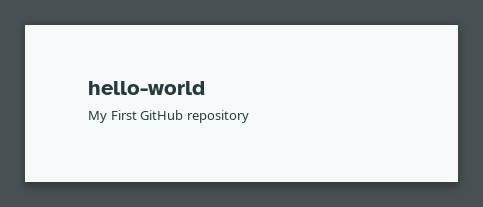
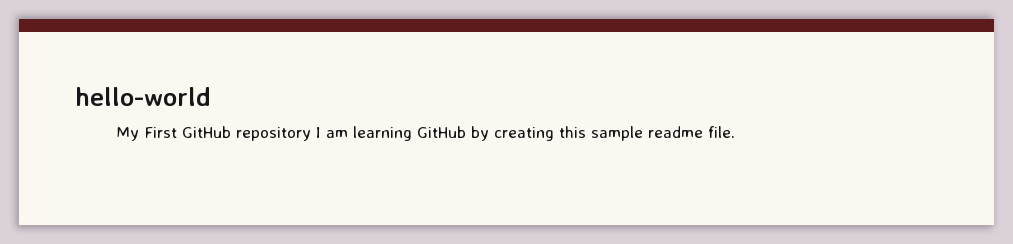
- My First GitHub repository
+ My First GitHub repository I am learning GitHub by creating this sample readme file.

